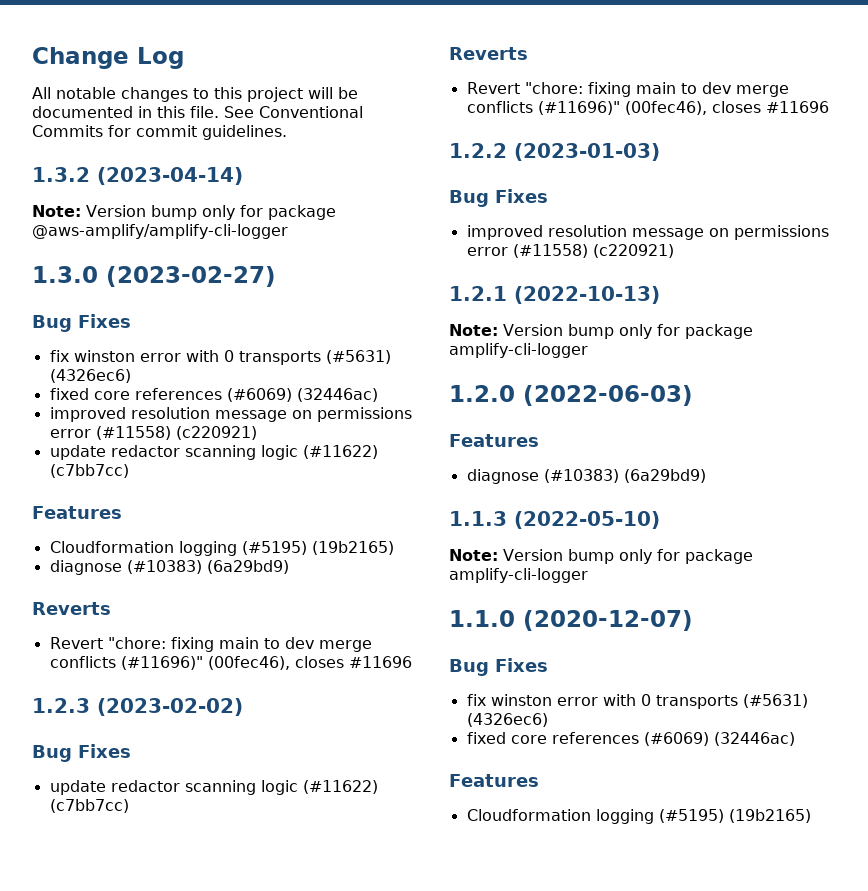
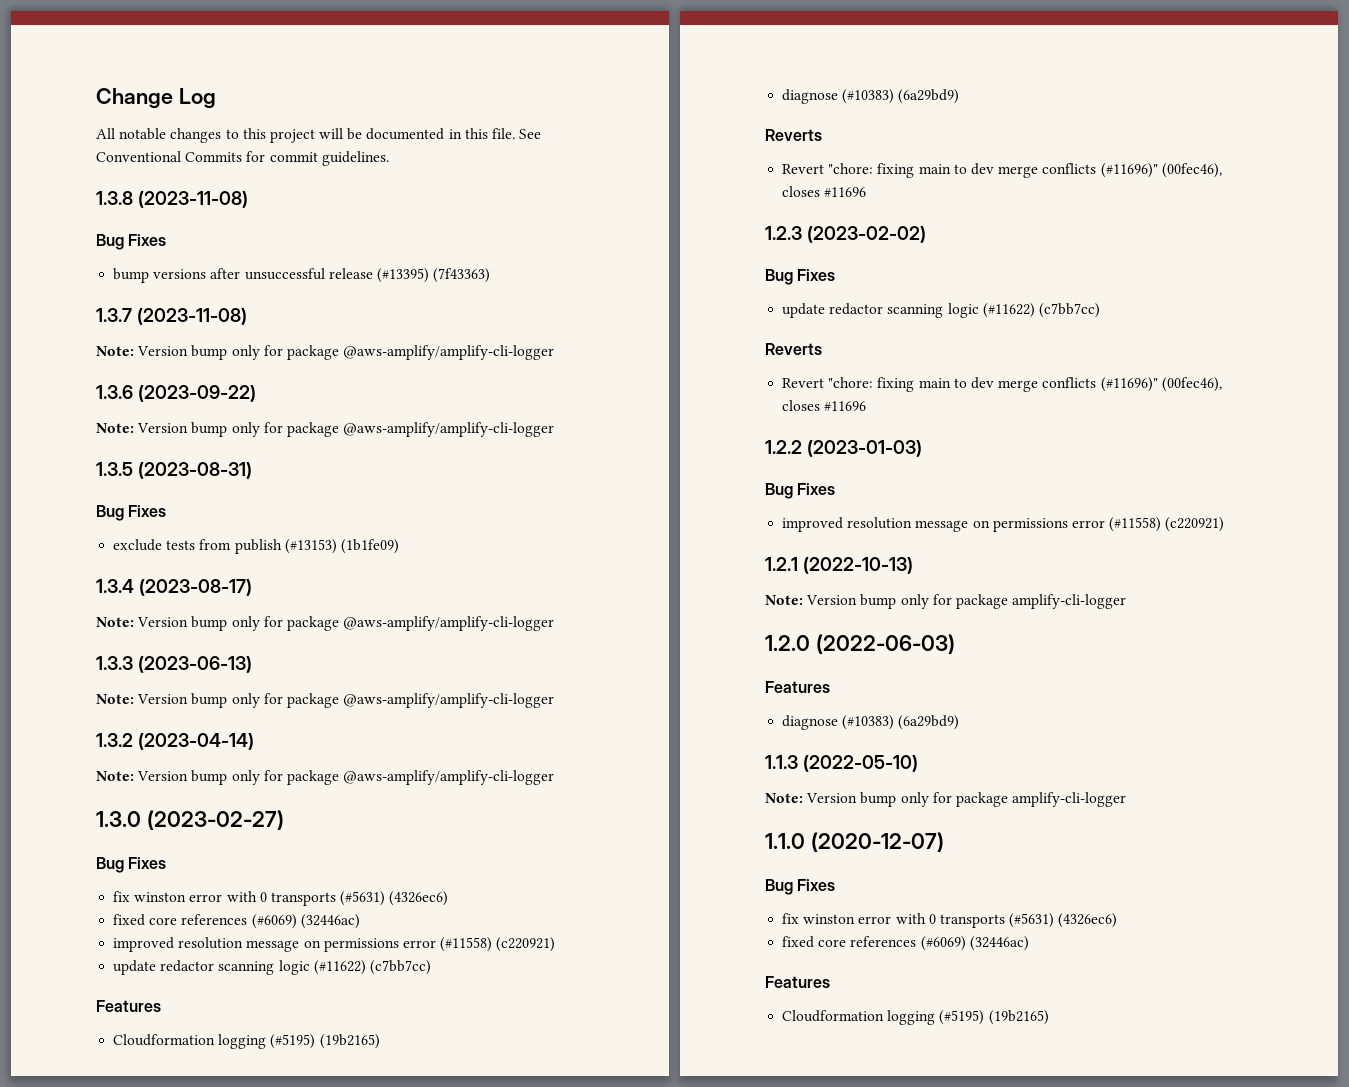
+ 1.3.8 (2023-11-08)
+ Bug Fixes
+ bump versions after unsuccessful release (#13395) (7f43363)
+ 1.3.7 (2023-11-08)
+ Note: Version bump only for package @aws-amplify/amplify-cli-logger
+ 1.3.6 (2023-09-22)
+ Note: Version bump only for package @aws-amplify/amplify-cli-logger
+ 1.3.5 (2023-08-31)
+ Bug Fixes
+ exclude tests from publish (#13153) (1b1fe09)
+ 1.3.4 (2023-08-17)
+ Note: Version bump only for package @aws-amplify/amplify-cli-logger
+ 1.3.3 (2023-06-13)
+ Note: Version bump only for package @aws-amplify/amplify-cli-logger

